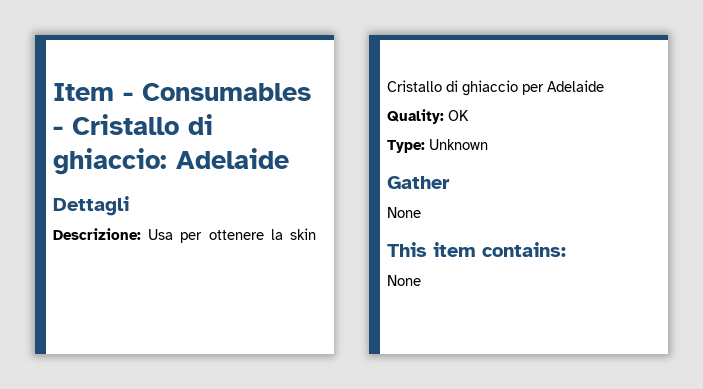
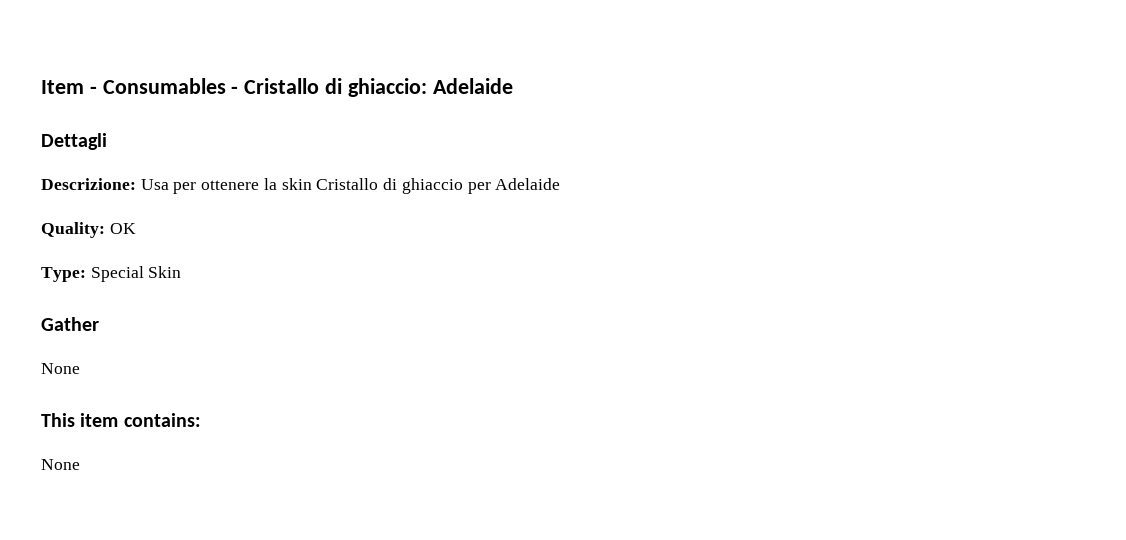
- Type: Unknown
+ Type: Special Skin

